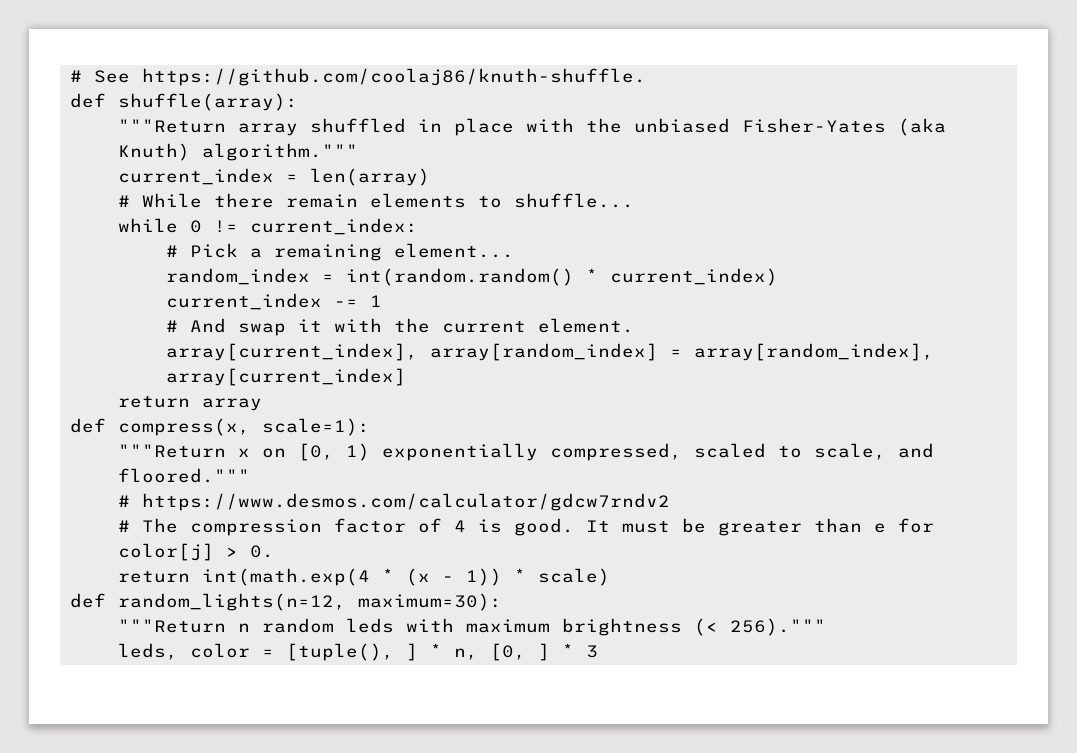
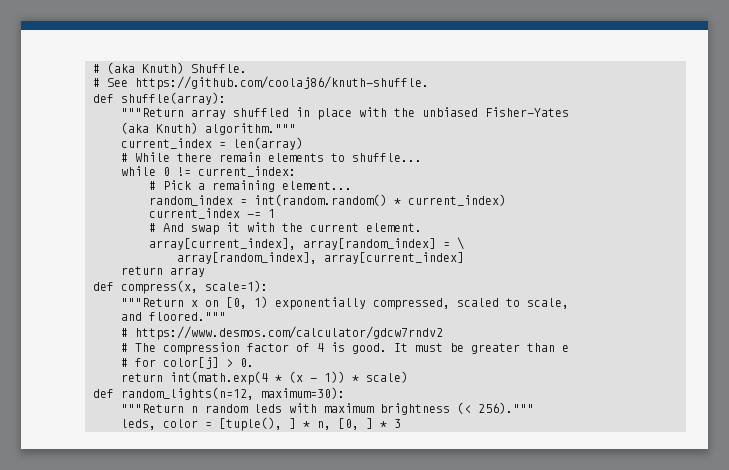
+ # (aka Knuth) Shuffle.
- """Return array shuffled in place with the unbiased Fisher-Yates (aka Knuth) algorithm."""
+ """Return array shuffled in place with the unbiased Fisher-Yates
+ (aka Knuth) algorithm."""
- array[current_index], array[random_index] = array[random_index], array[current_index]
+ array[current_index], array[random_index] = \
+ array[random_index], array[current_index]
- """Return x on [0, 1) exponentially compressed, scaled to scale, and floored."""
+ """Return x on [0, 1) exponentially compressed, scaled to scale,
+ and floored."""
- It must be greater than e for color[j] > 0.
+ It must be greater than e
+ # for color[j] > 0.

